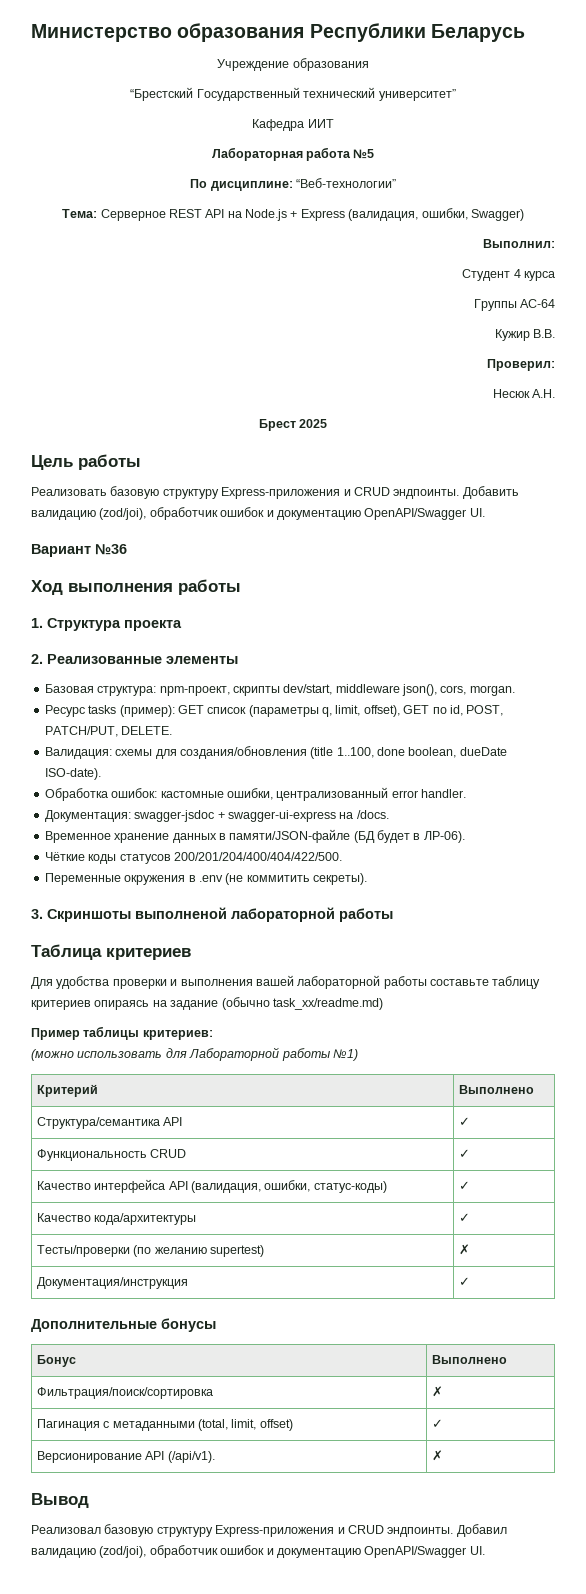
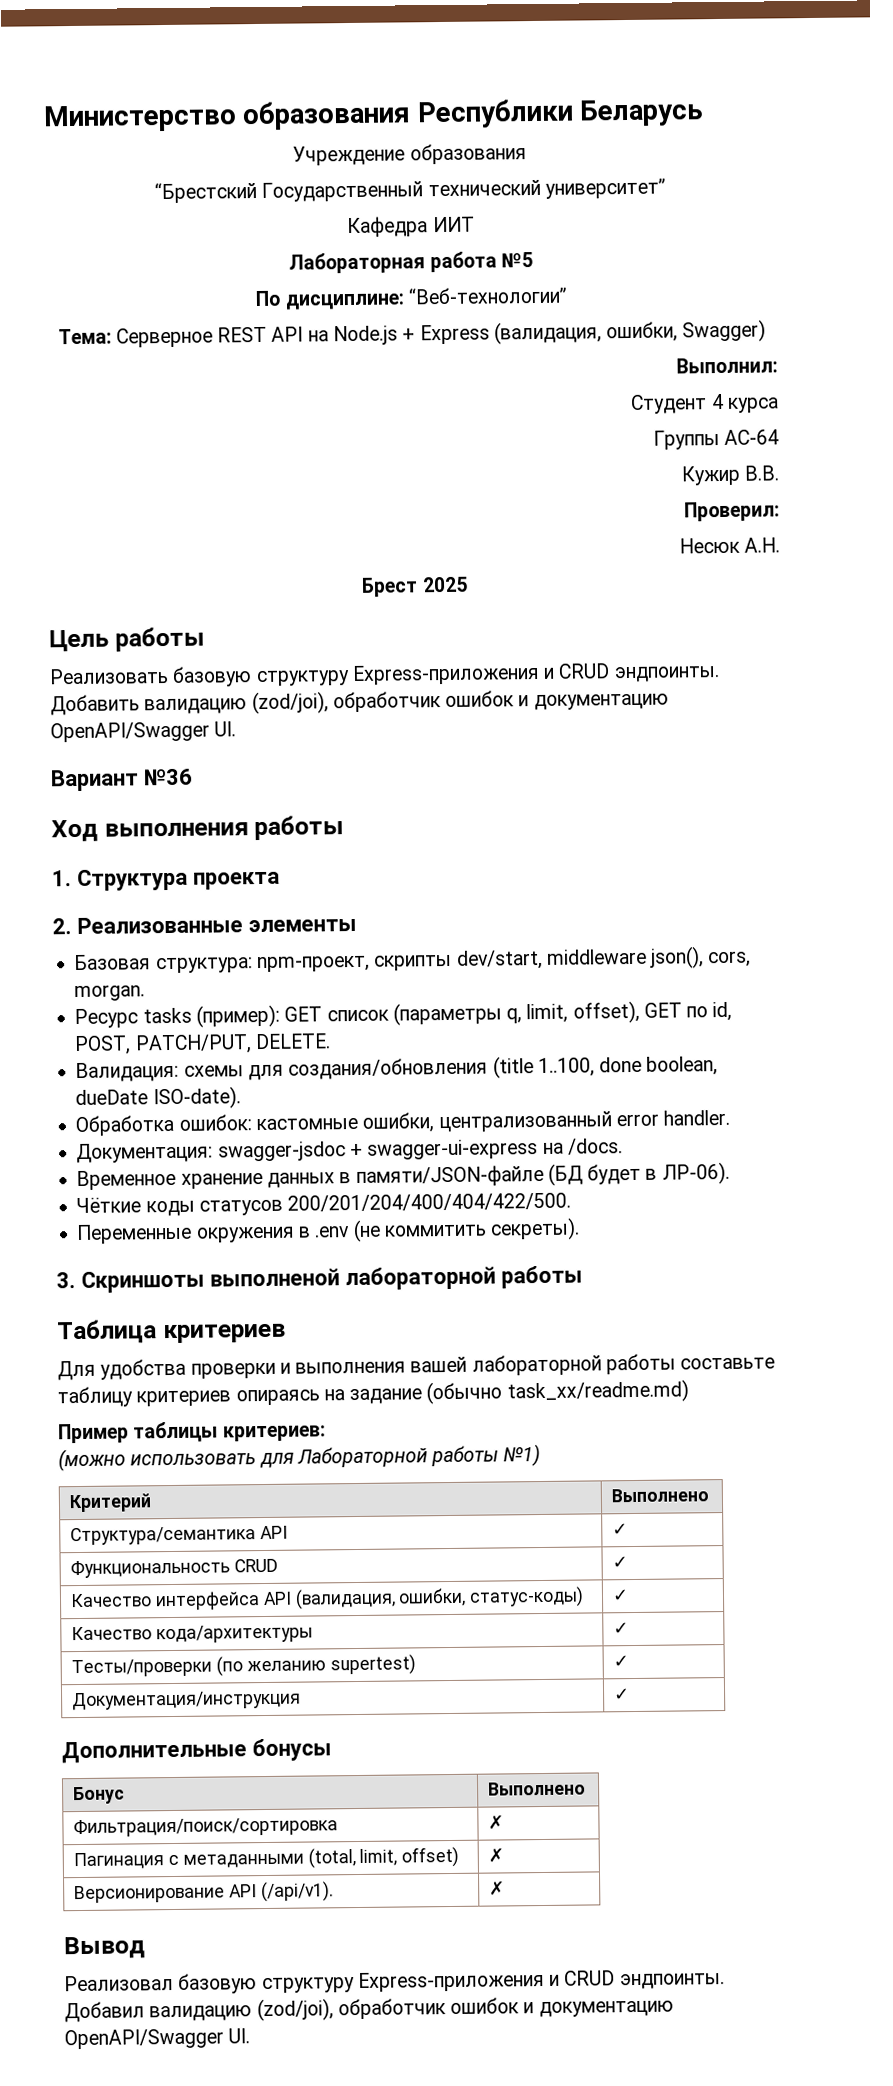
- Тесты/проверки (по желанию supertest) | ✗
+ Тесты/проверки (по желанию supertest) | ✓
- Пагинация с метаданными (total, limit, offset) | ✓
+ Пагинация с метаданными (total, limit, offset) | ✗

